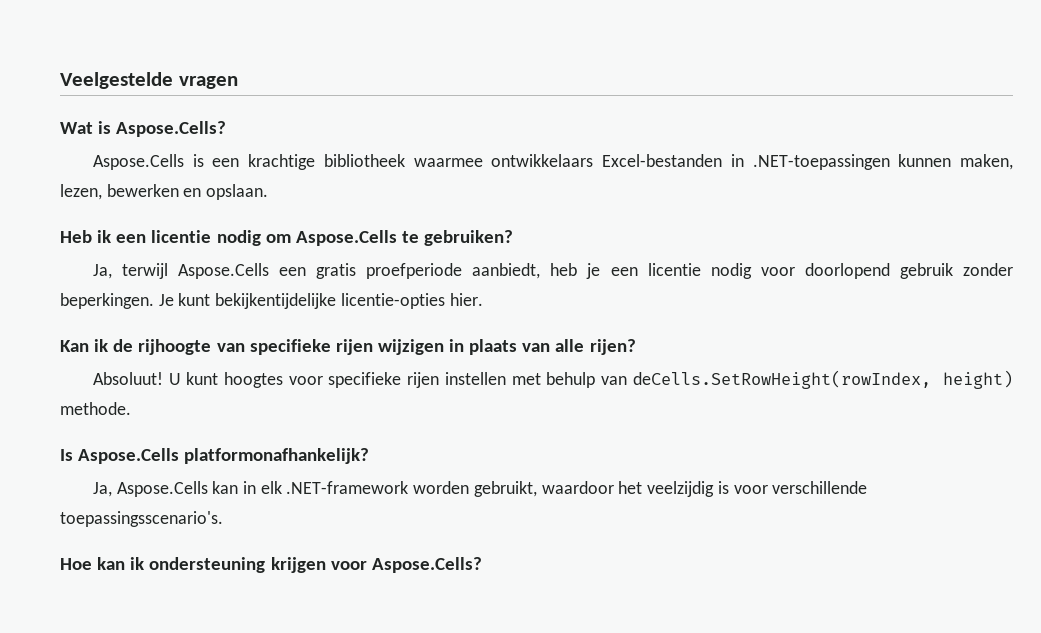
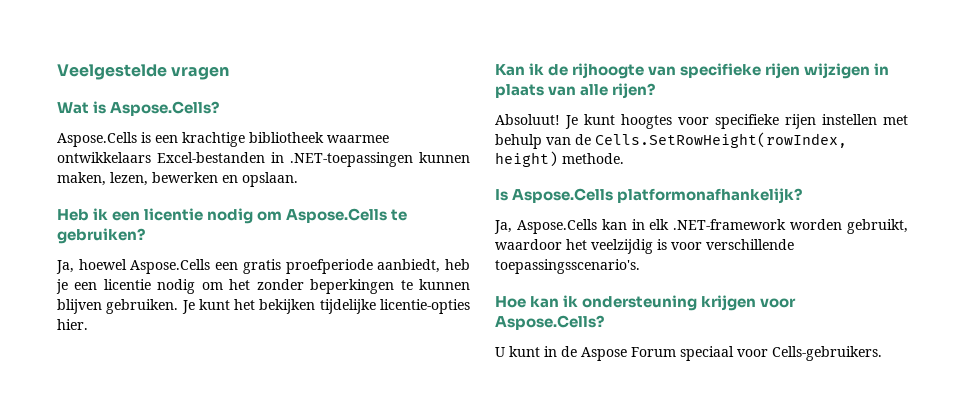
- Ja, terwijl Aspose.Cells een gratis proefperiode aanbiedt, heb je een licentie nodig voor doorlopend gebruik zonder beperkingen. Je kunt bekijkentijdelijke licentie-opties hier.
+ Ja, hoewel Aspose.Cells een gratis proefperiode aanbiedt, heb je een licentie nodig om het zonder beperkingen te kunnen blijven gebruiken. Je kunt het bekijken tijdelijke licentie-opties hier.
- U kunt hoogtes voor specifieke rijen instellen met behulp van deCells.SetRowHeight(rowIndex, height) methode.
+ Je kunt hoogtes voor specifieke rijen instellen met behulp van de Cells.SetRowHeight(rowIndex, height) methode.
+ U kunt in de Aspose Forum speciaal voor Cells-gebruikers.

